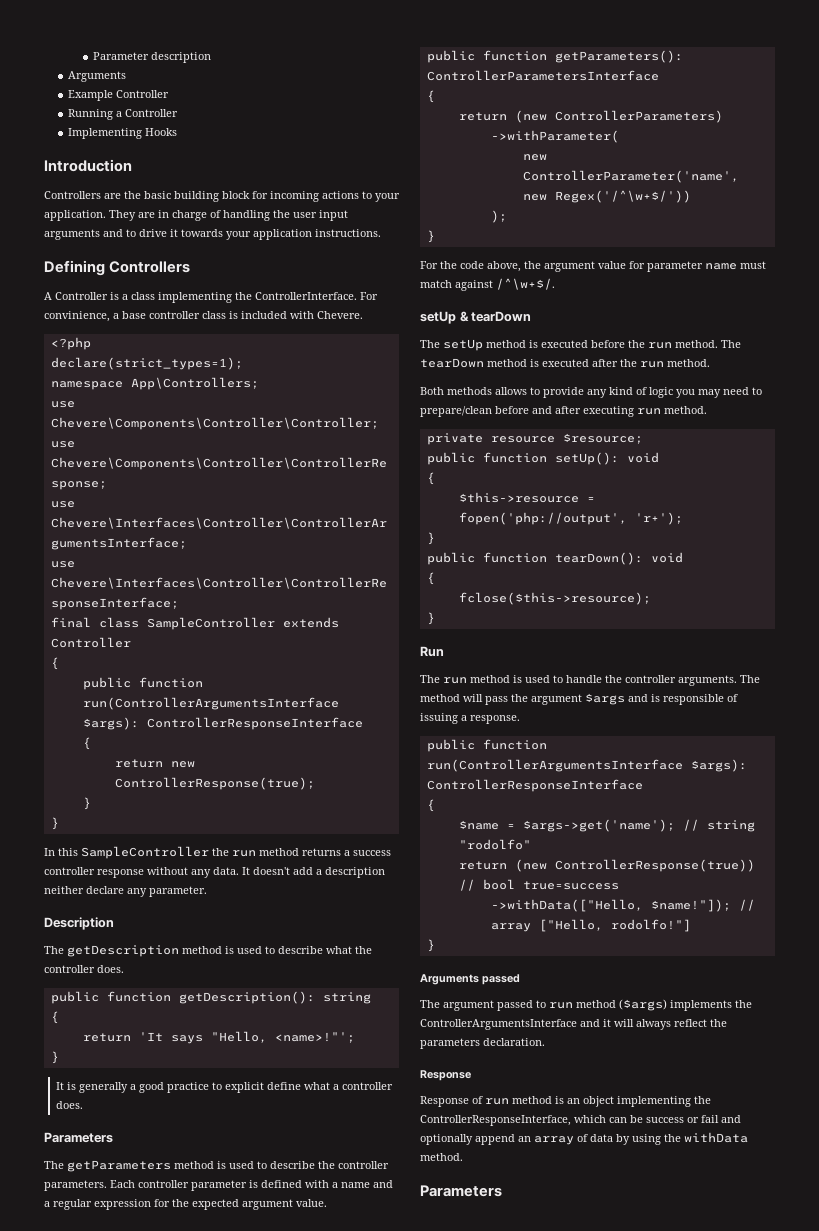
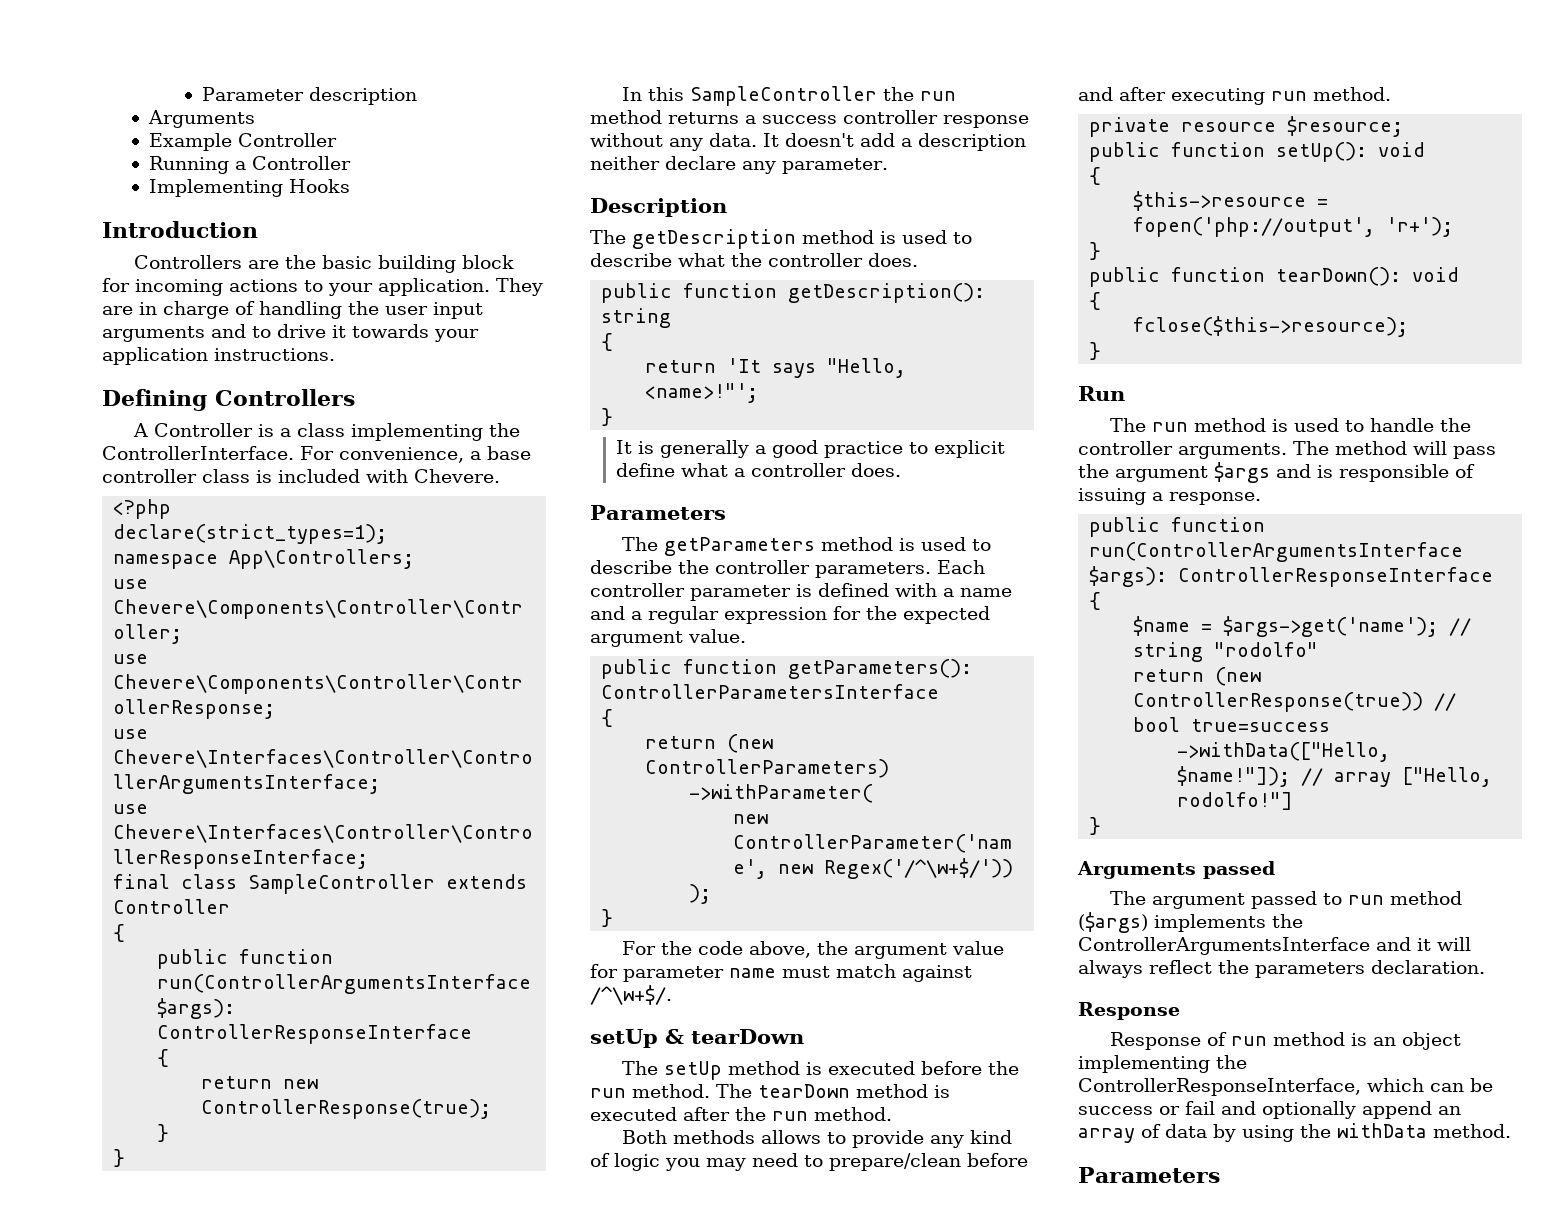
- For convinience, a base controller class is included with Chevere.
+ For convenience, a base controller class is included with Chevere.

